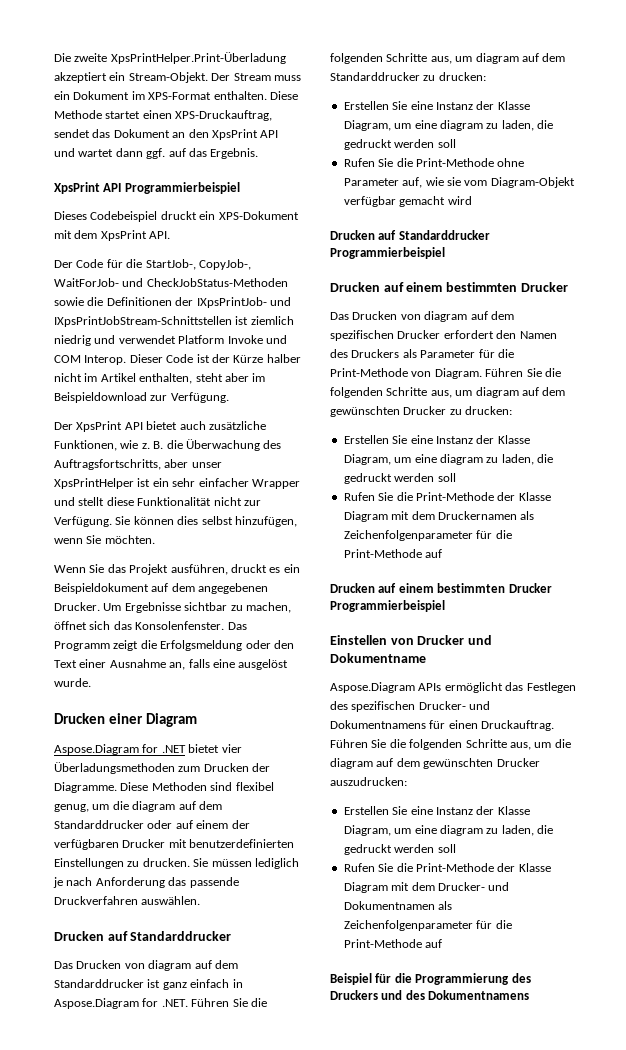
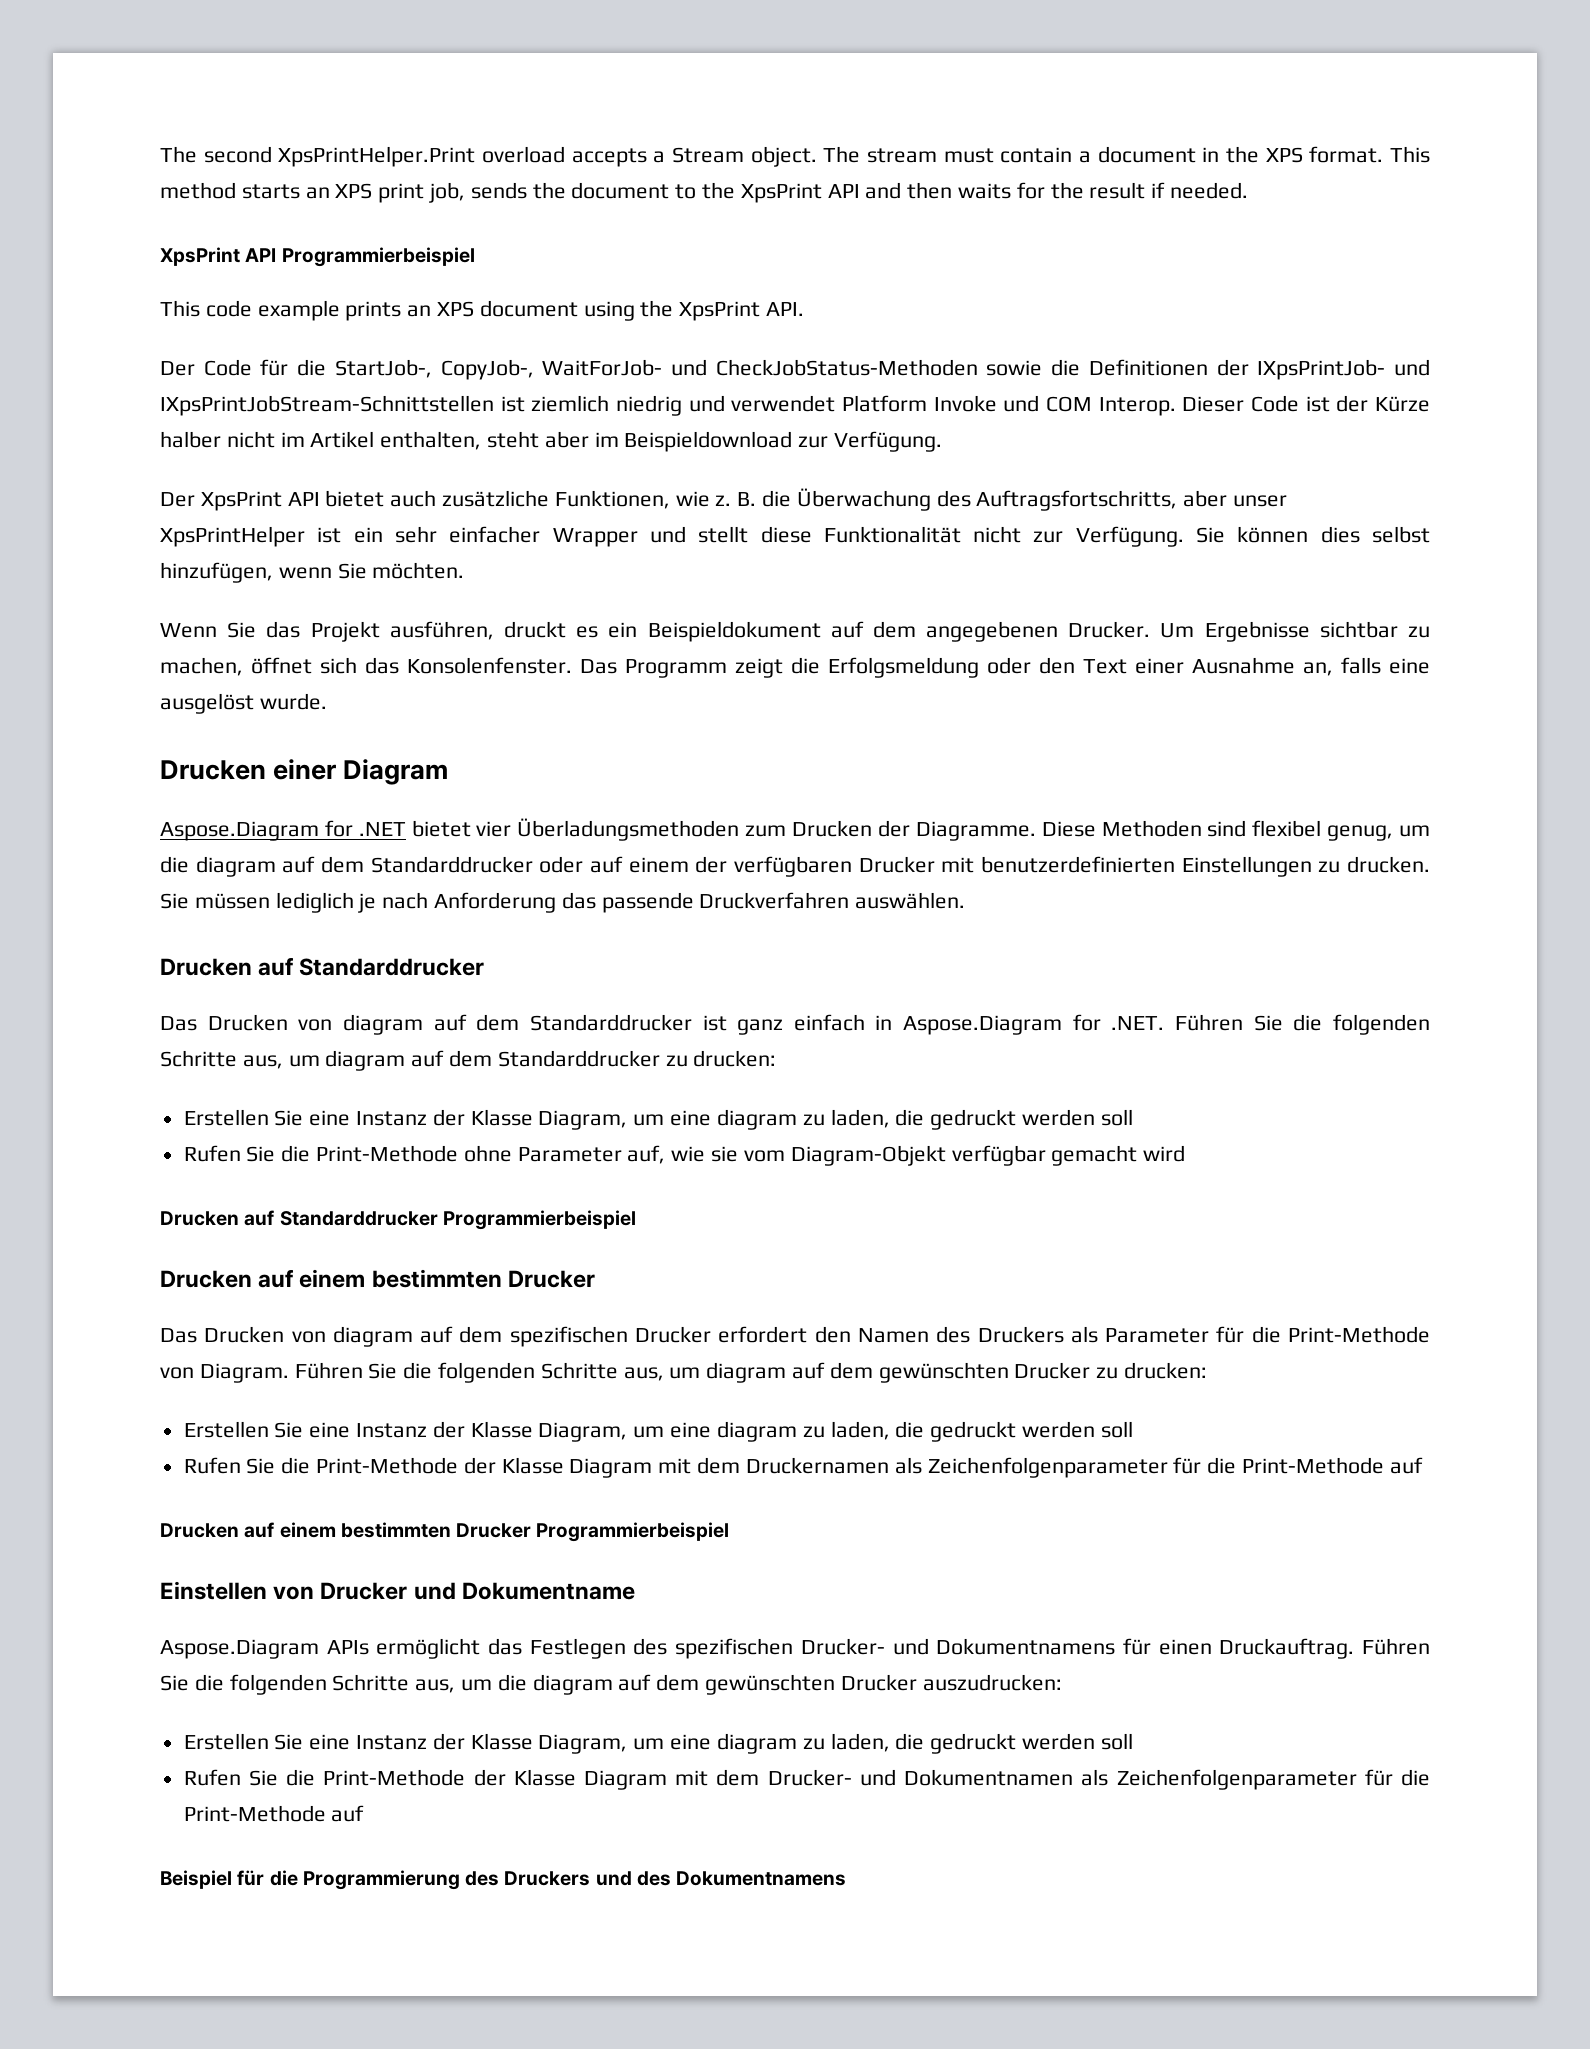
- Die zweite XpsPrintHelper.Print-Überladung akzeptiert ein Stream-Objekt. Der Stream muss ein Dokument im XPS-Format enthalten. Diese Methode startet einen XPS-Druckauftrag, sendet das Dokument an den XpsPrint API und wartet dann ggf. auf das Ergebnis.
+ The second XpsPrintHelper.Print overload accepts a Stream object. The stream must contain a document in the XPS format. This method starts an XPS print job, sends the document to the XpsPrint API and then waits for the result if needed.
  XpsPrint API Programmierbeispiel
- Dieses Codebeispiel druckt ein XPS-Dokument mit dem XpsPrint API.
+ This code example prints an XPS document using the XpsPrint API.

